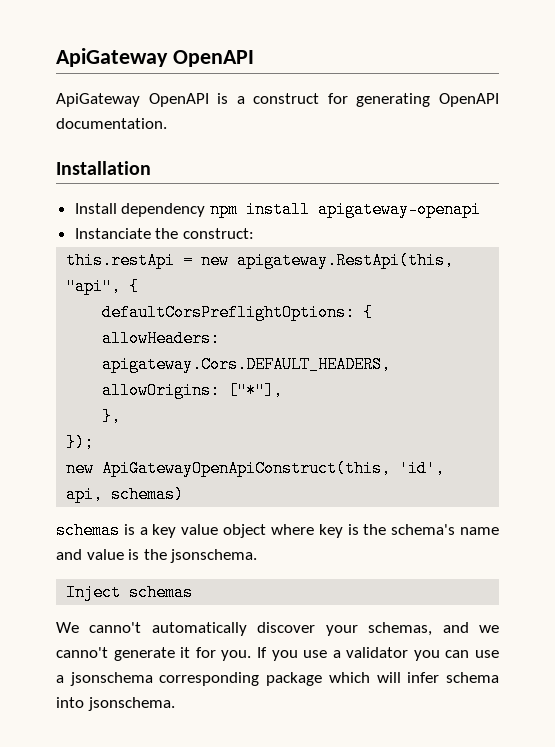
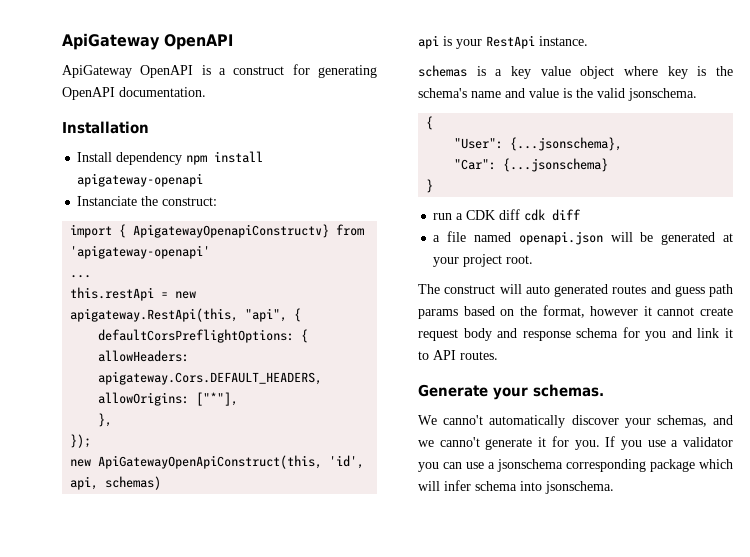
+ import { ApigatewayOpenapiConstructv} from 'apigateway-openapi'
+ ...
+ api is your RestApi instance.
- schemas is a key value object where key is the schema's name and value is the jsonschema.
- Inject schemas
+ schemas is a key value object where key is the schema's name and value is the valid jsonschema.
+ {
+ "User": {...jsonschema},
+ "Car": {...jsonschema}
+ }
+ run a CDK diff cdk diff
+ a file named openapi.json will be generated at your project root.
+ The construct will auto generated routes and guess path params based on the format, however it cannot create request body and response schema for you and link it to API routes.
+ Generate your schemas.

